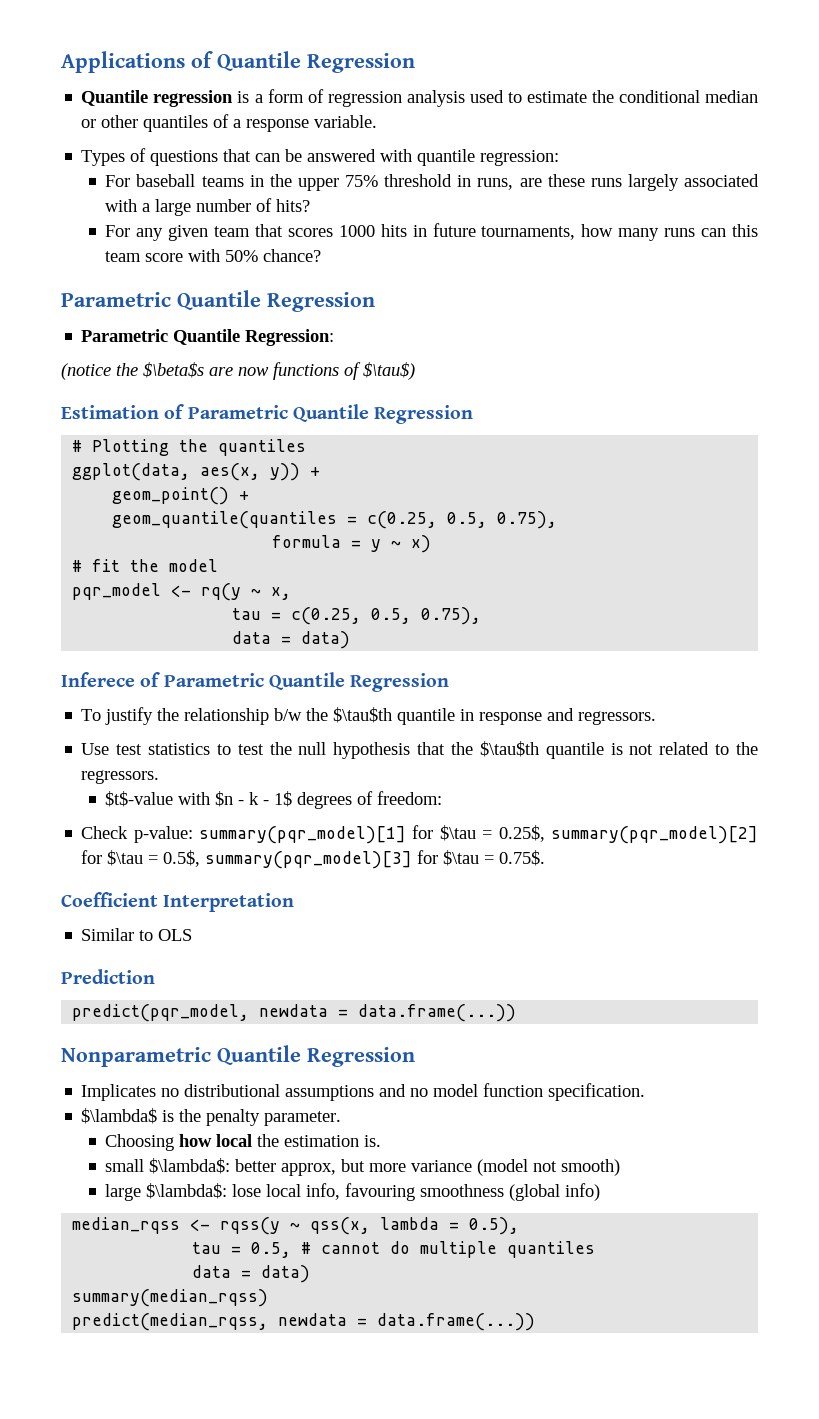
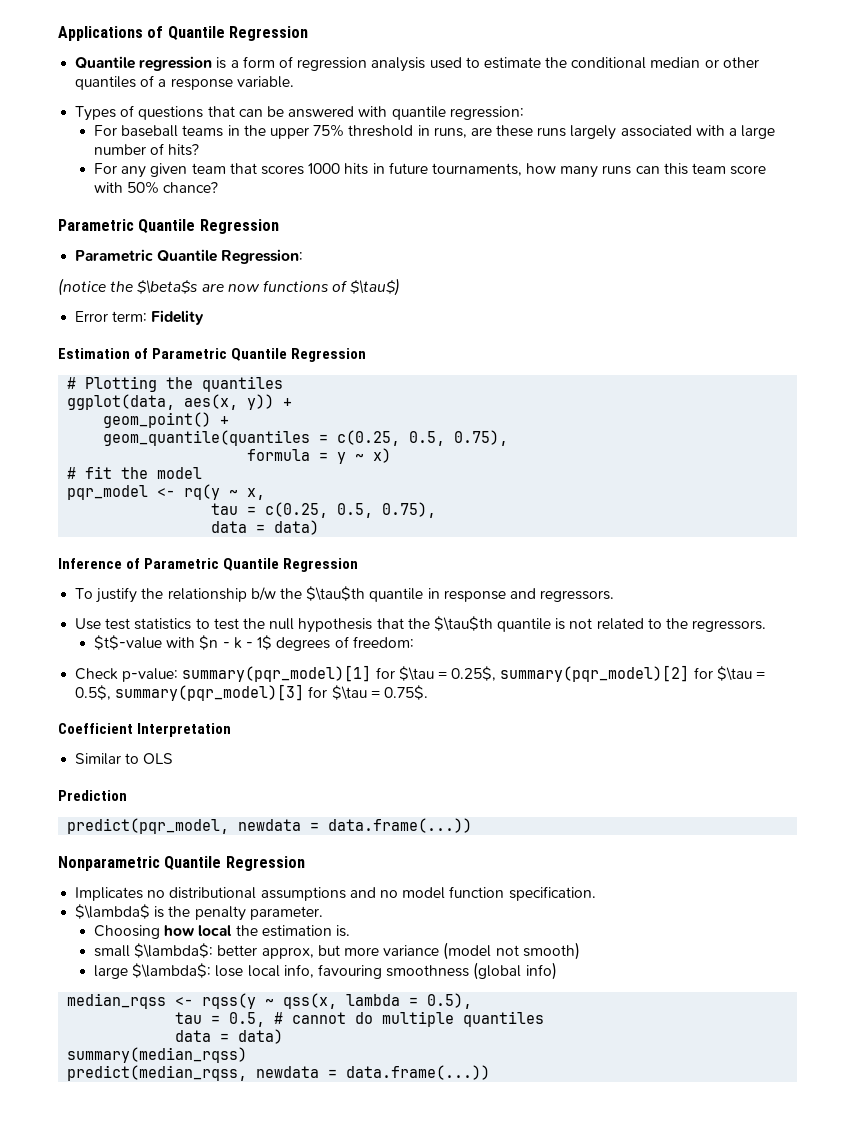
+ Error term: Fidelity
- Inferece of Parametric Quantile Regression
+ Inference of Parametric Quantile Regression

